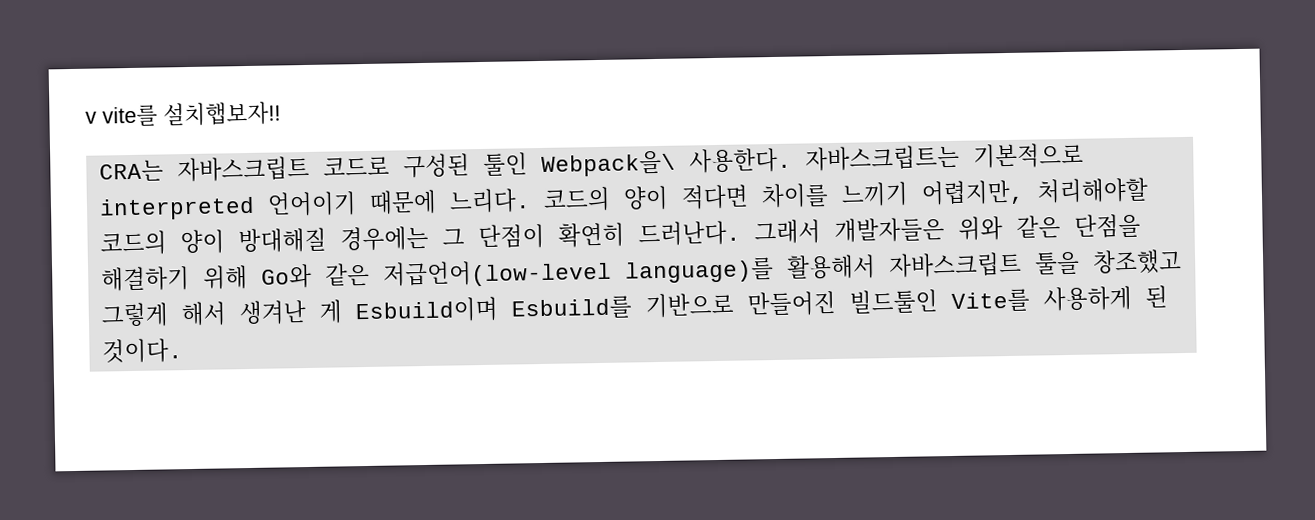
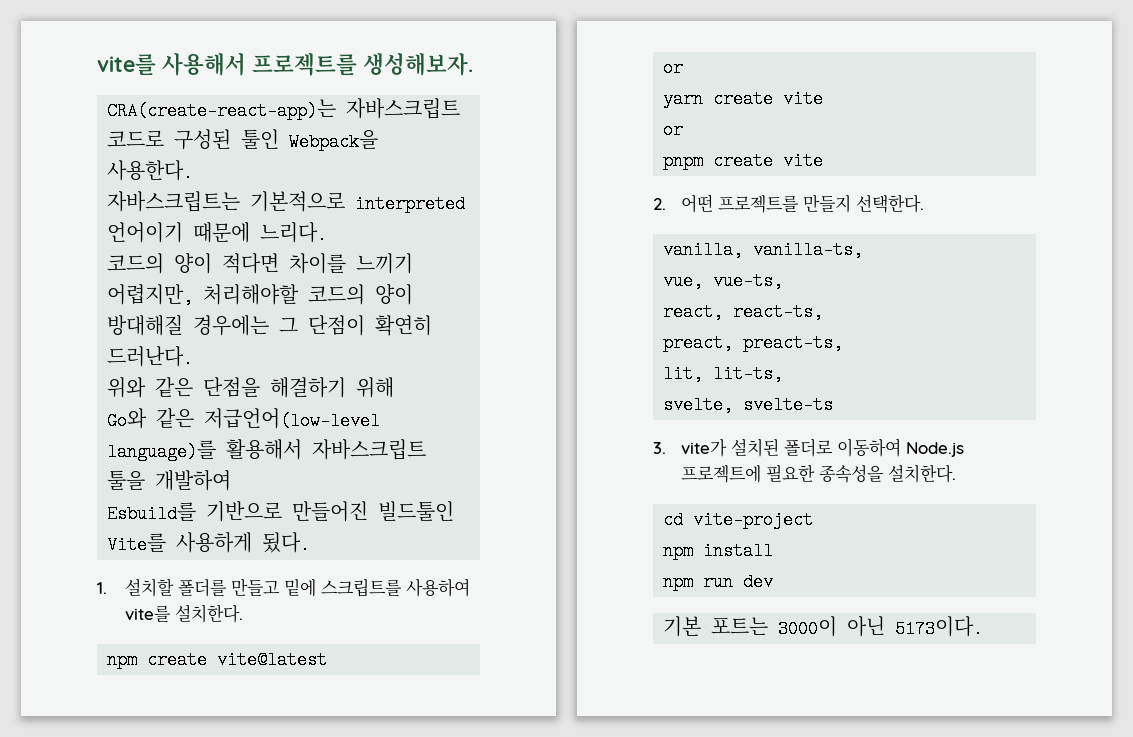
- v vite를 설치햅보자!!
- CRA는 자바스크립트 코드로 구성된 툴인 Webpack을\ 사용한다. 자바스크립트는 기본적으로 interpreted 언어이기 때문에 느리다. 코드의 양이 적다면 차이를 느끼기 어렵지만, 처리해야할 코드의 양이 방대해질 경우에는 그 단점이 확연히 드러난다. 그래서 개발자들은 위와 같은 단점을 해결하기 위해 Go와 같은 저급언어(low-level language)를 활용해서 자바스크립트 툴을 창조했고 그렇게 해서 생겨난 게 Esbuild이며 Esbuild를 기반으로 만들어진 빌드툴인 Vite를 사용하게 된 것이다.
+ vite를 사용해서 프로젝트를 생성해보자.
+ CRA(create-react-app)는 자바스크립트 코드로 구성된 툴인 Webpack을 사용한다.
+ 자바스크립트는 기본적으로 interpreted 언어이기 때문에 느리다.
+ 코드의 양이 적다면 차이를 느끼기 어렵지만, 처리해야할 코드의 양이 방대해질 경우에는 그 단점이 확연히 드러난다.
+ 위와 같은 단점을 해결하기 위해
+ Go와 같은 저급언어(low-level language)를 활용해서 자바스크립트 툴을 개발하여
+ Esbuild를 기반으로 만들어진 빌드툴인 Vite를 사용하게 됬다.
+ 1. 설치할 폴더를 만들고 밑에 스크립트를 사용하여 vite를 설치한다.
+ npm create vite@latest
+ or
+ yarn create vite
+ or
+ pnpm create vite
+ 2. 어떤 프로젝트를 만들지 선택한다.
+ vanilla, vanilla-ts,
+ vue, vue-ts,
+ react, react-ts,
+ preact, preact-ts,
+ lit, lit-ts,
+ svelte, svelte-ts
+ 3. vite가 설치된 폴더로 이동하여 Node.js 프로젝트에 필요한 종속성을 설치한다.
+ cd vite-project
+ npm install
+ npm run dev
+ 기본 포트는 3000이 아닌 5173이다.

